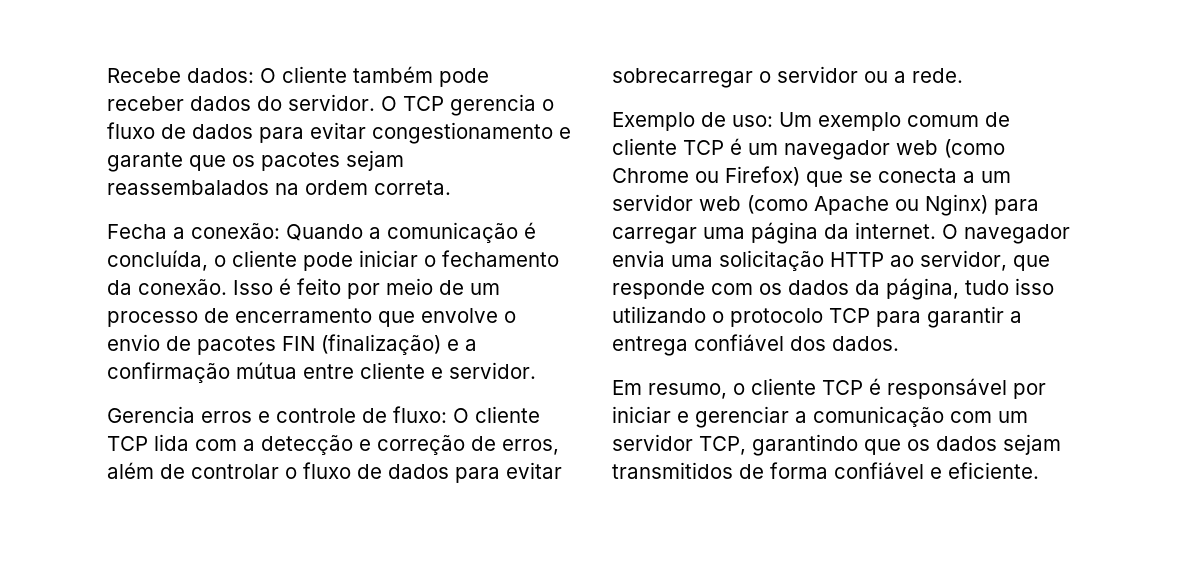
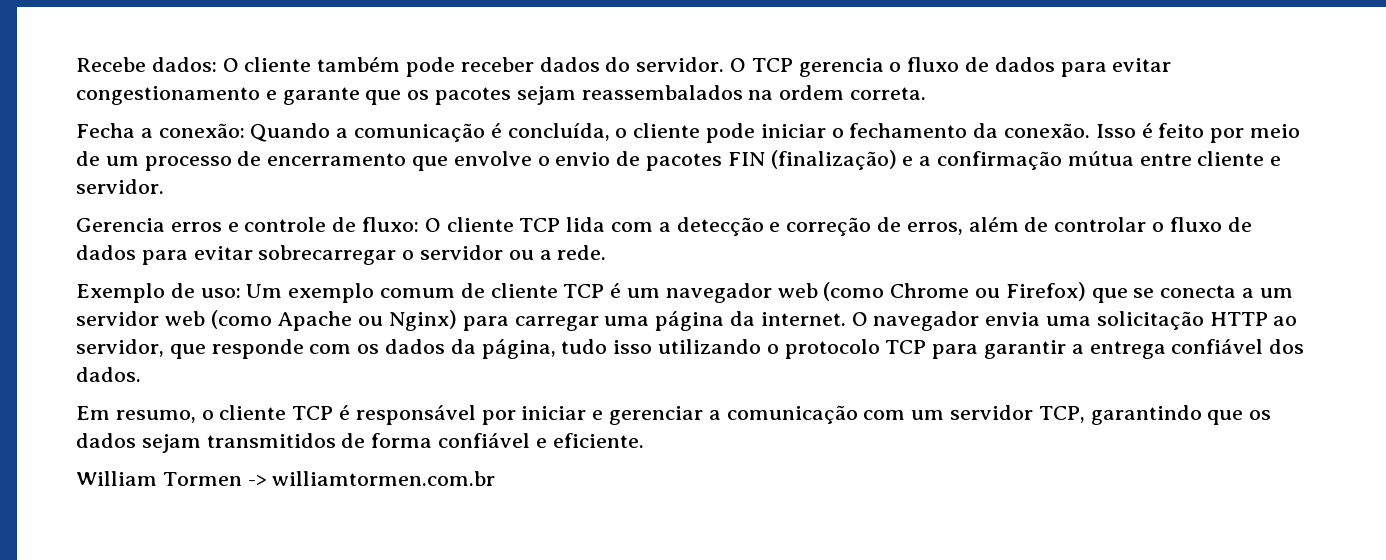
+ William Tormen -> williamtormen.com.br

